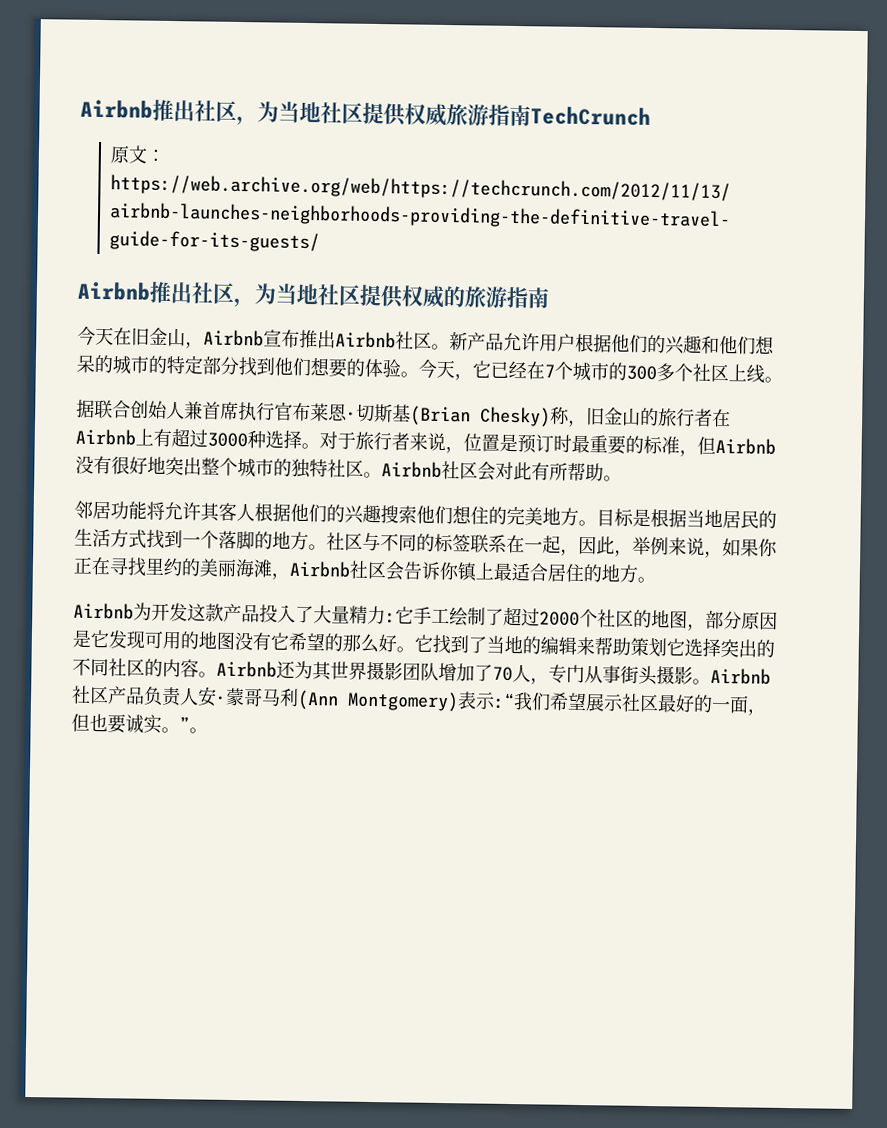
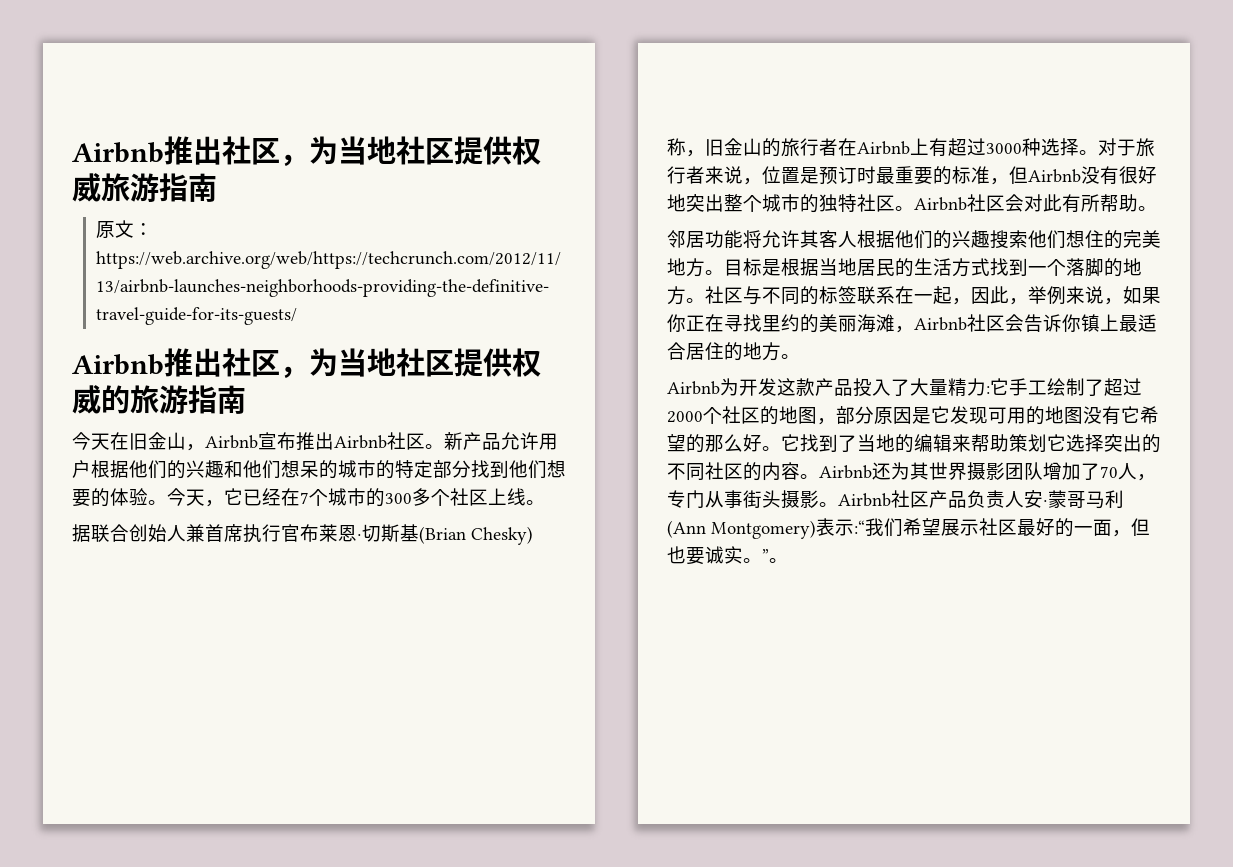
- Airbnb推出社区，为当地社区提供权威旅游指南TechCrunch
+ Airbnb推出社区，为当地社区提供权威旅游指南

